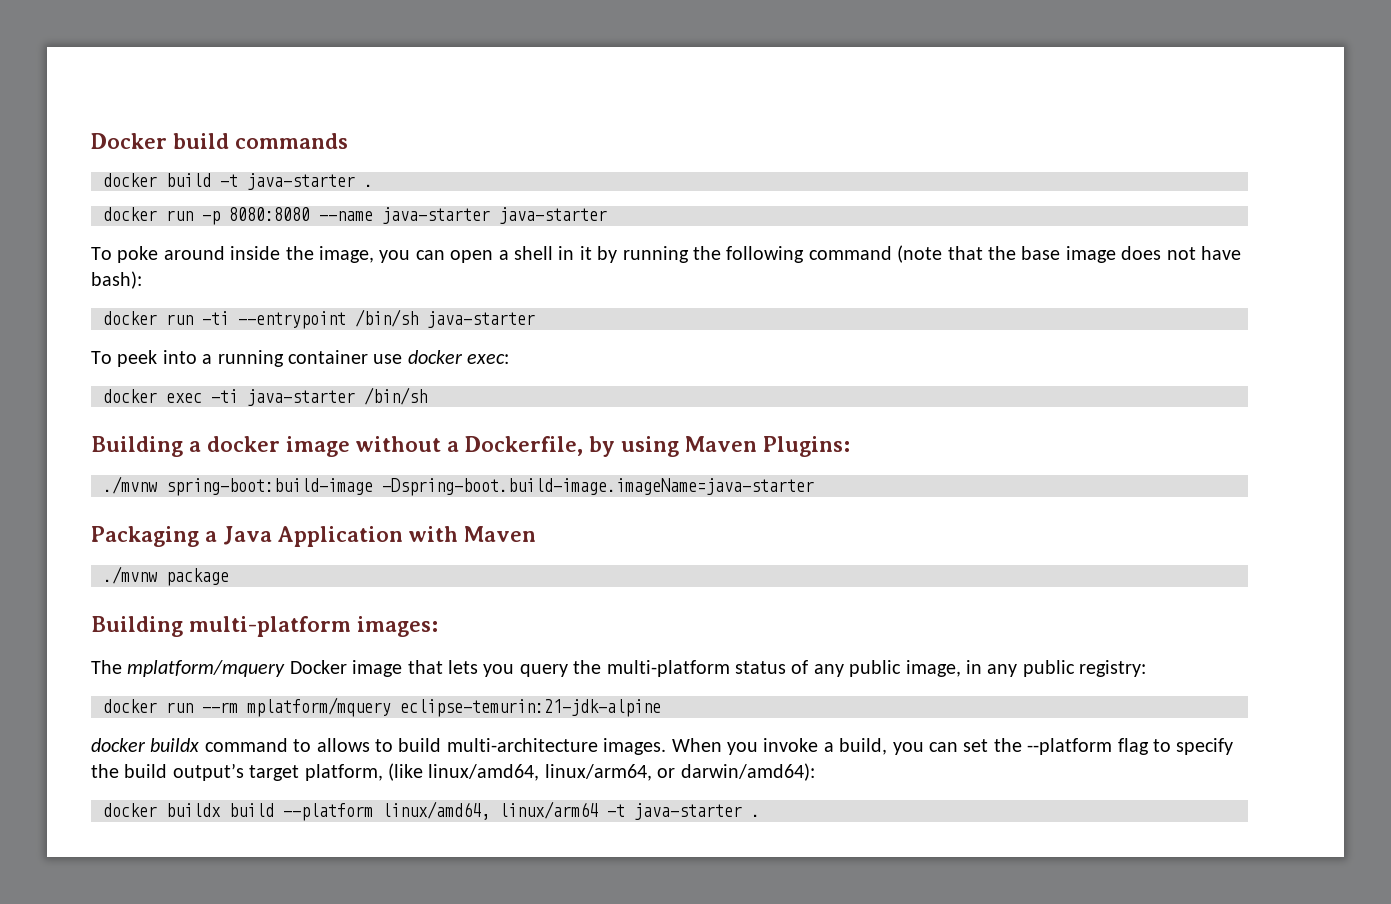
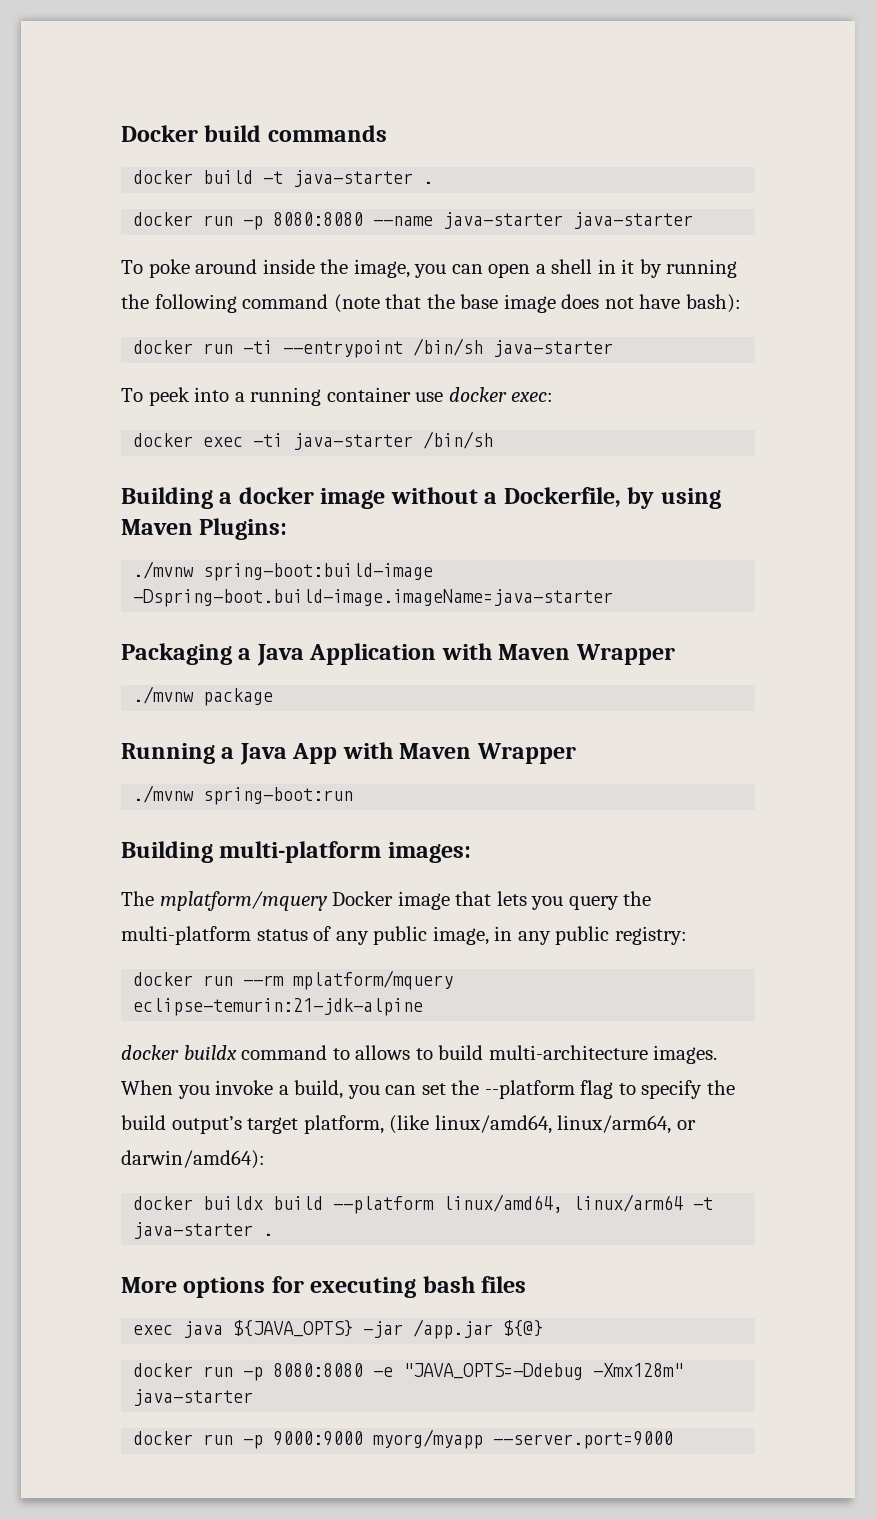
- Packaging a Java Application with Maven
+ Packaging a Java Application with Maven Wrapper
+ Running a Java App with Maven Wrapper
+ ./mvnw spring-boot:run
+ More options for executing bash files
+ exec java ${JAVA_OPTS} -jar /app.jar ${@}
+ docker run -p 8080:8080 -e "JAVA_OPTS=-Ddebug -Xmx128m" java-starter
+ docker run -p 9000:9000 myorg/myapp --server.port=9000

